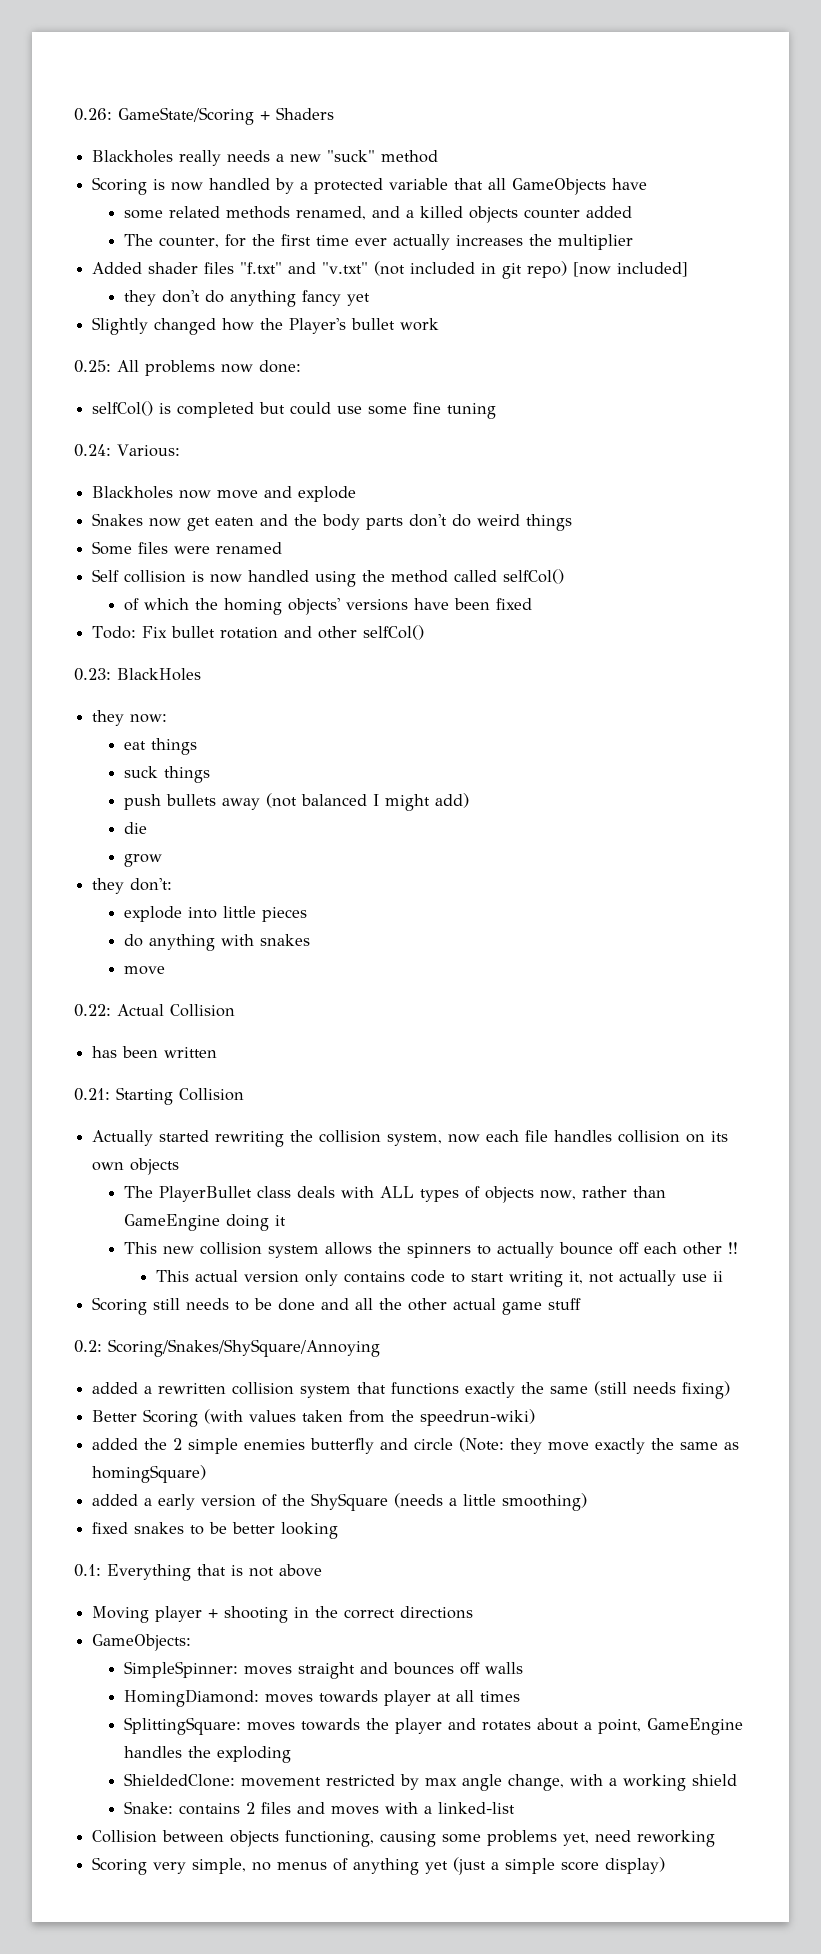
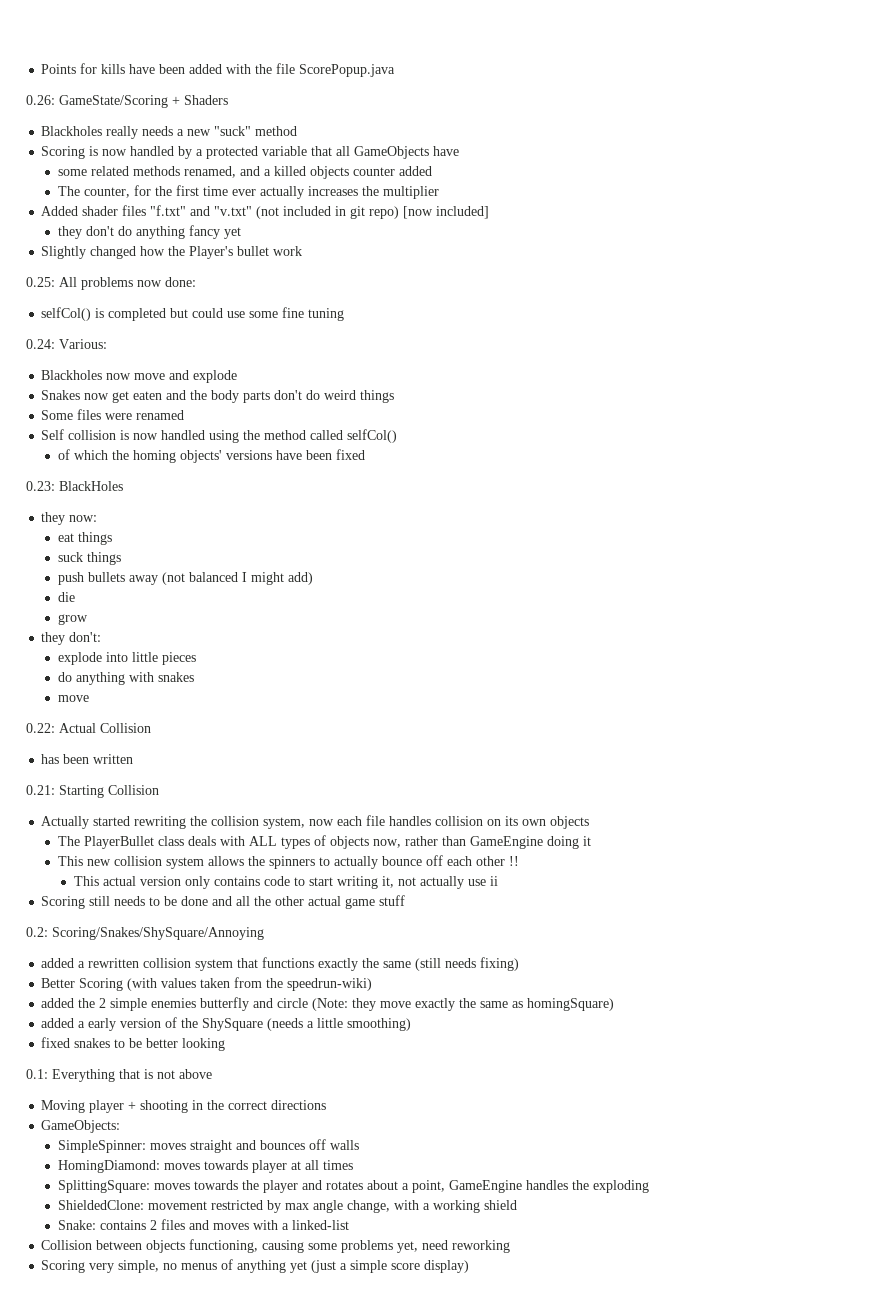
+ Points for kills have been added with the file ScorePopup.java
- Todo: Fix bullet rotation and other selfCol()

